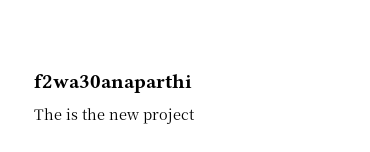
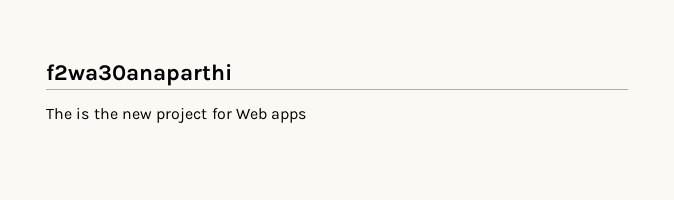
- The is the new project
+ The is the new project for Web apps

